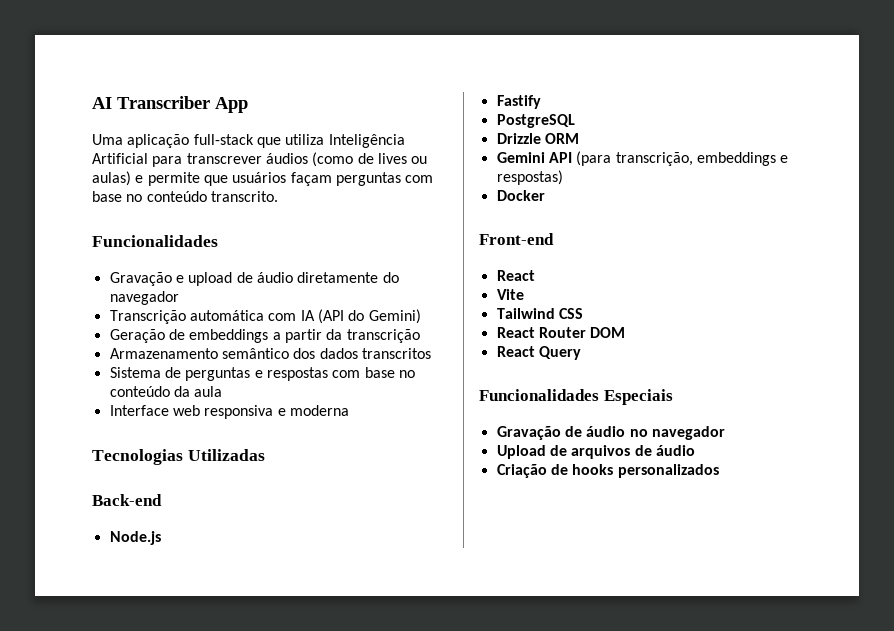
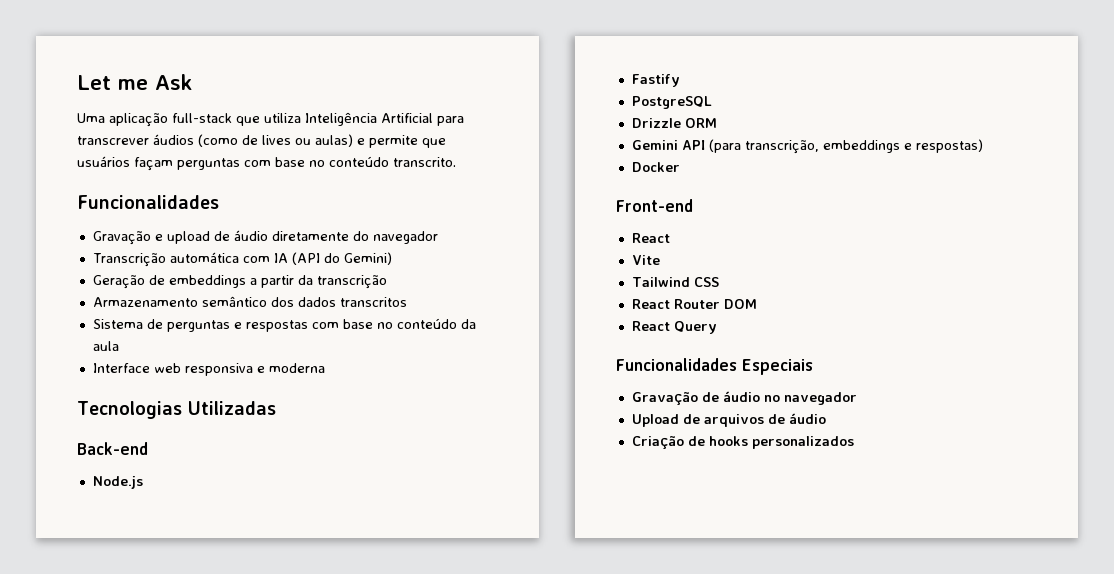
- AI Transcriber App
+ Let me Ask

